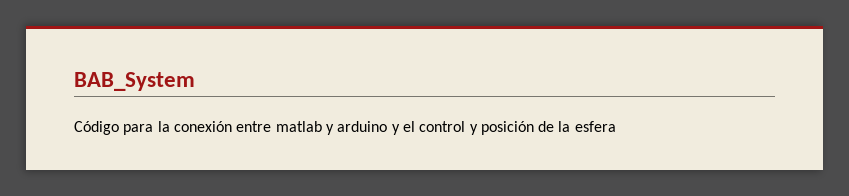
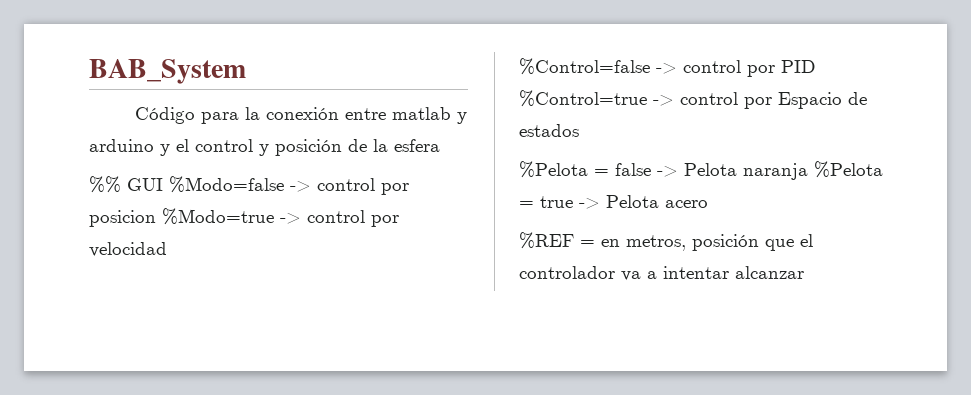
+ %% GUI %Modo=false -> control por posicion %Modo=true -> control por velocidad
+ %Control=false -> control por PID %Control=true -> control por Espacio de estados
+ %Pelota = false -> Pelota naranja %Pelota = true -> Pelota acero
+ %REF = en metros, posición que el controlador va a intentar alcanzar

